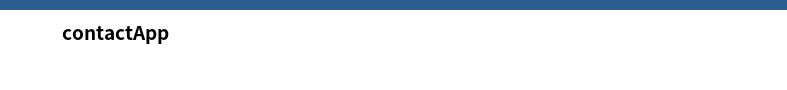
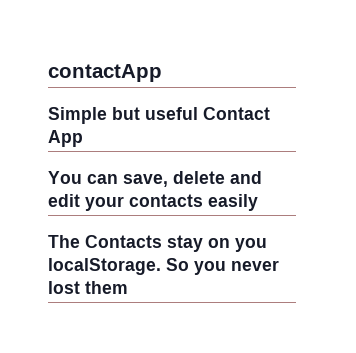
+ Simple but useful Contact App
+ You can save, delete and edit your contacts easily
+ The Contacts stay on you localStorage. So you never lost them

